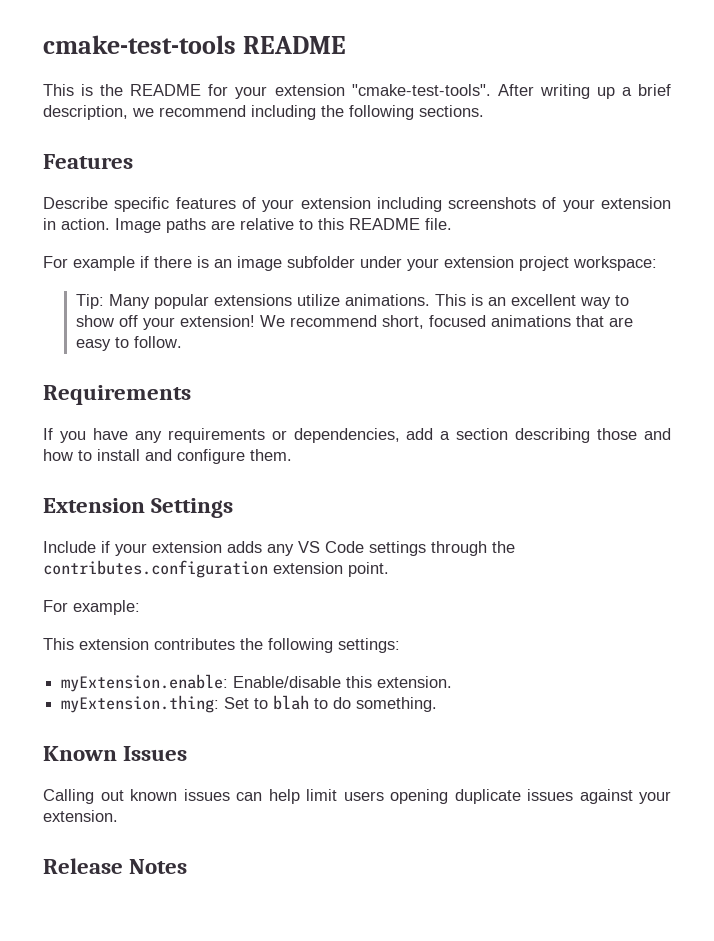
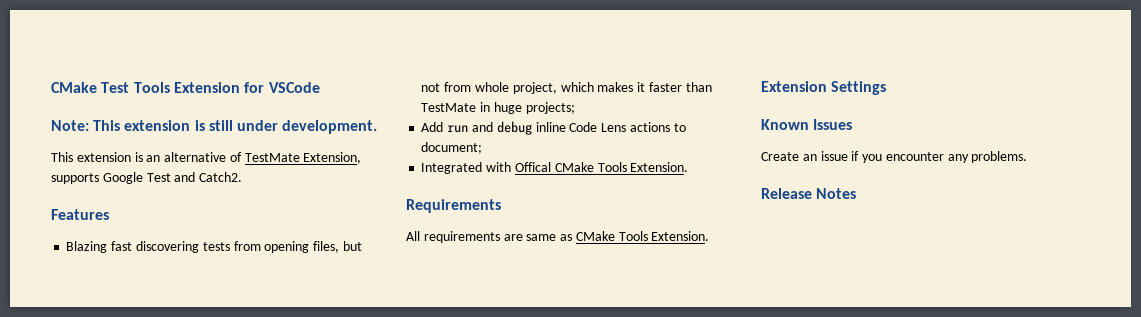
- cmake-test-tools README
- This is the README for your extension "cmake-test-tools". After writing up a brief description, we recommend including the following sections.
+ CMake Test Tools Extension for VSCode
+ Note: This extension is still under development.
+ This extension is an alternative of TestMate Extension, supports Google Test and Catch2.
  Features
- Describe specific features of your extension including screenshots of your extension in action. Image paths are relative to this README file.
- For example if there is an image subfolder under your extension project workspace:
- Tip: Many popular extensions utilize animations. This is an excellent way to show off your extension! We recommend short, focused animations that are easy to follow.
+ Blazing fast discovering tests from opening files, but not from whole project, which makes it faster than TestMate in huge projects;
+ Add run and debug inline Code Lens actions to document;
+ Integrated with Offical CMake Tools Extension.
  Requirements
- If you have any requirements or dependencies, add a section describing those and how to install and configure them.
+ All requirements are same as CMake Tools Extension.
  Extension Settings
- Include if your extension adds any VS Code settings through the contributes.configuration extension point.
- For example:
- This extension contributes the following settings:
- myExtension.enable: Enable/disable this extension.
- myExtension.thing: Set to blah to do something.
  Known Issues
- Calling out known issues can help limit users opening duplicate issues against your extension.
+ Create an issue if you encounter any problems.

